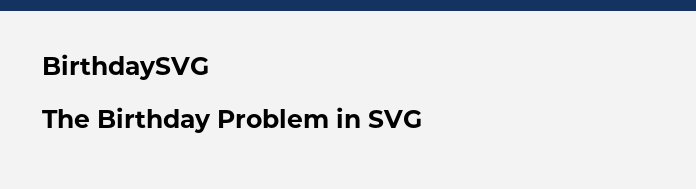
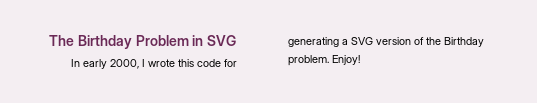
- BirthdaySVG
+ In early 2000, I wrote this code for generating a SVG version of the Birthday problem. Enjoy!

